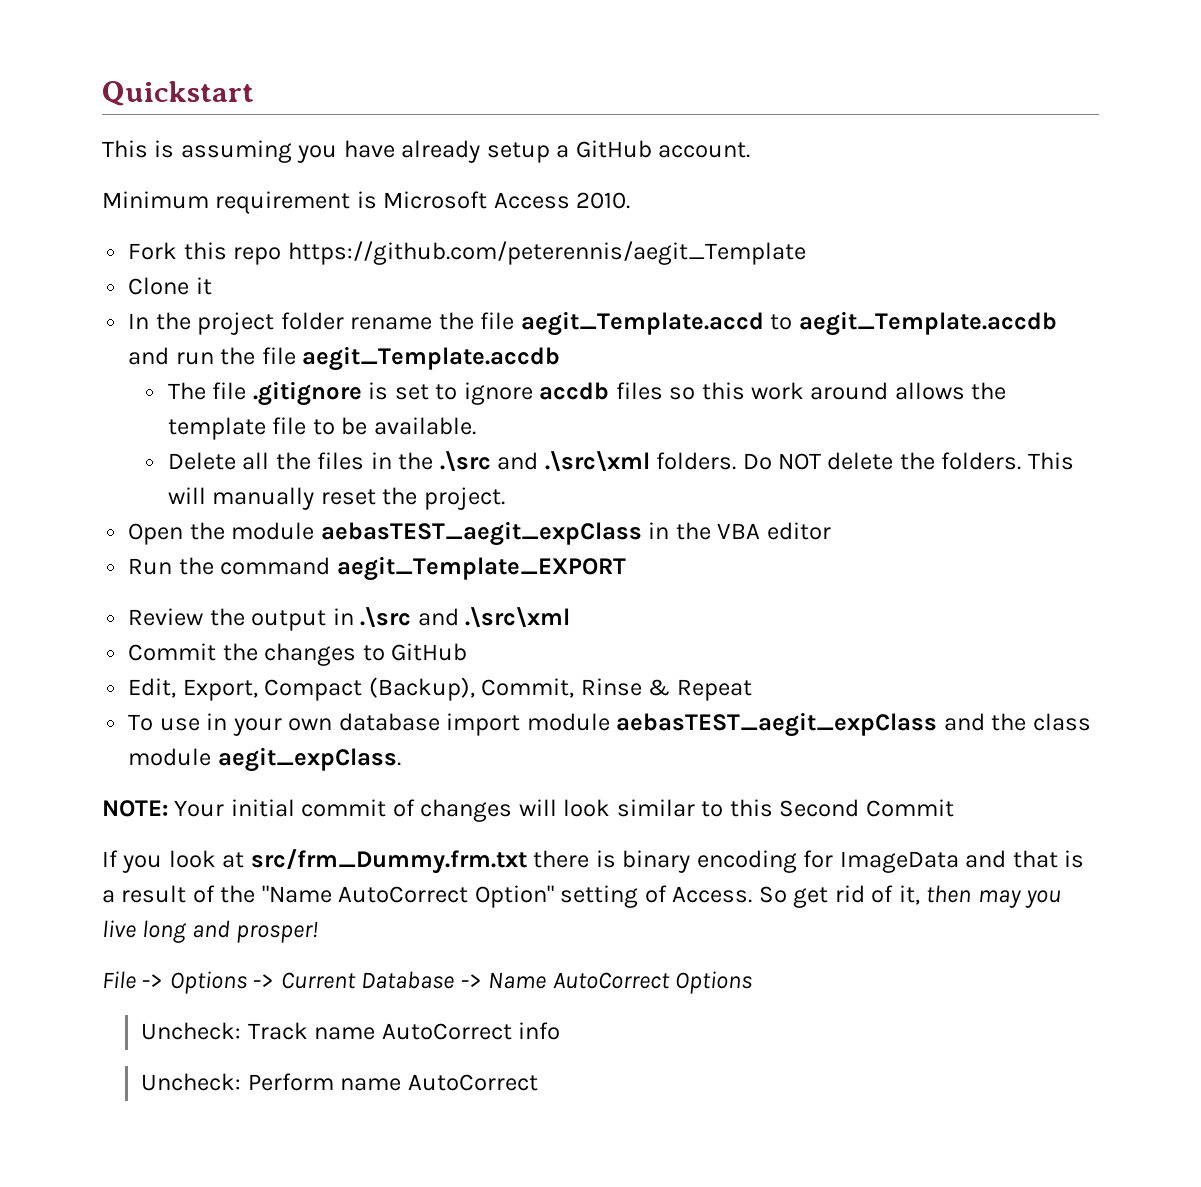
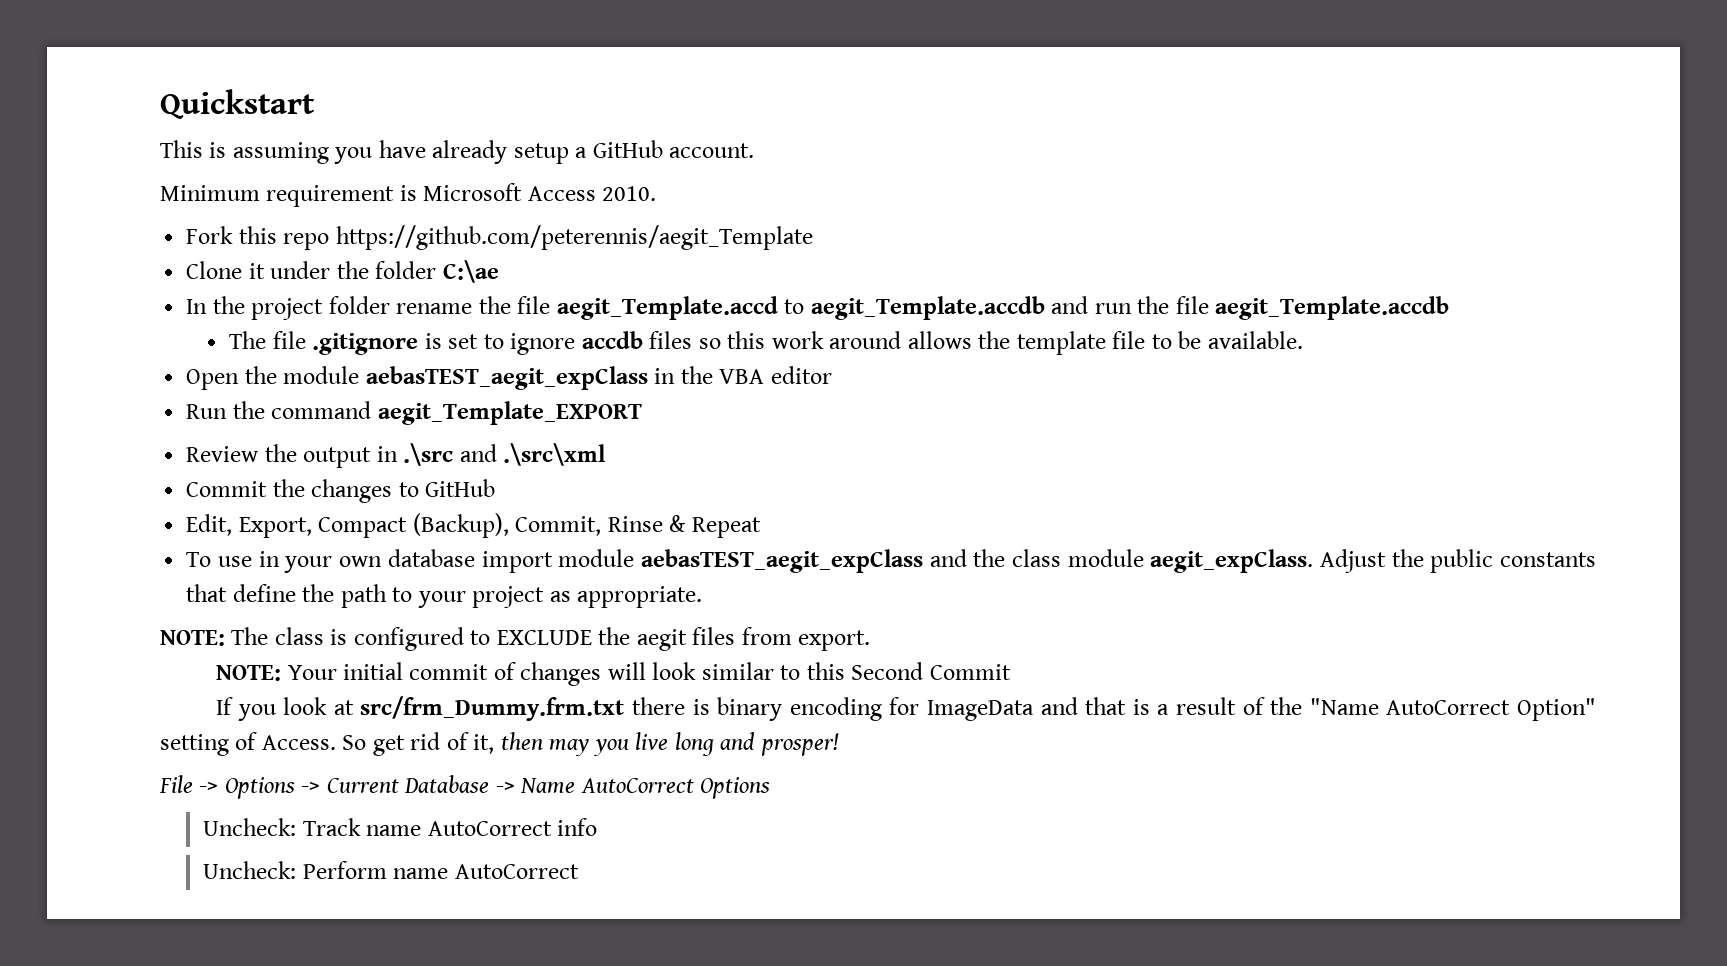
- Clone it
+ Clone it under the folder C:\ae
- Delete all the files in the .\src and .\src\xml folders. Do NOT delete the folders. This will manually reset the project.
+ Adjust the public constants that define the path to your project as appropriate.
+ NOTE: The class is configured to EXCLUDE the aegit files from export.

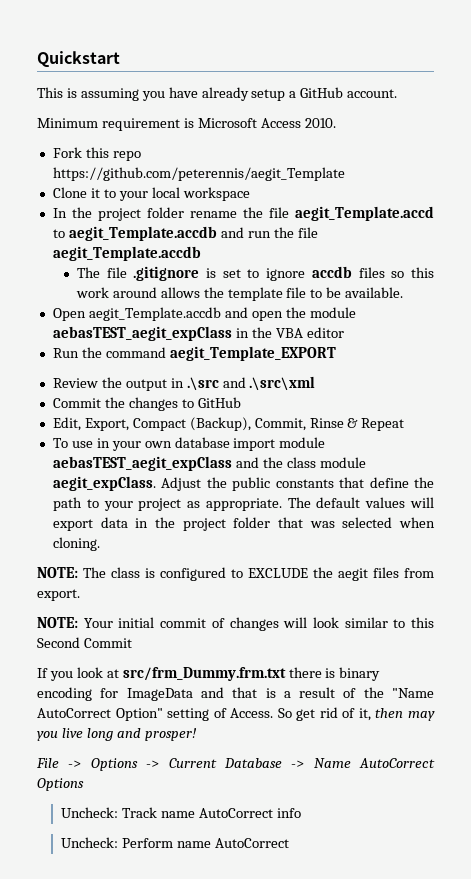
- Clone it under the folder C:\ae
+ Clone it to your local workspace
- Open the module aebasTEST_aegit_expClass in the VBA editor
+ Open aegit_Template.accdb and open the module aebasTEST_aegit_expClass in the VBA editor
+ The default values will export data in the project folder that was selected when cloning.

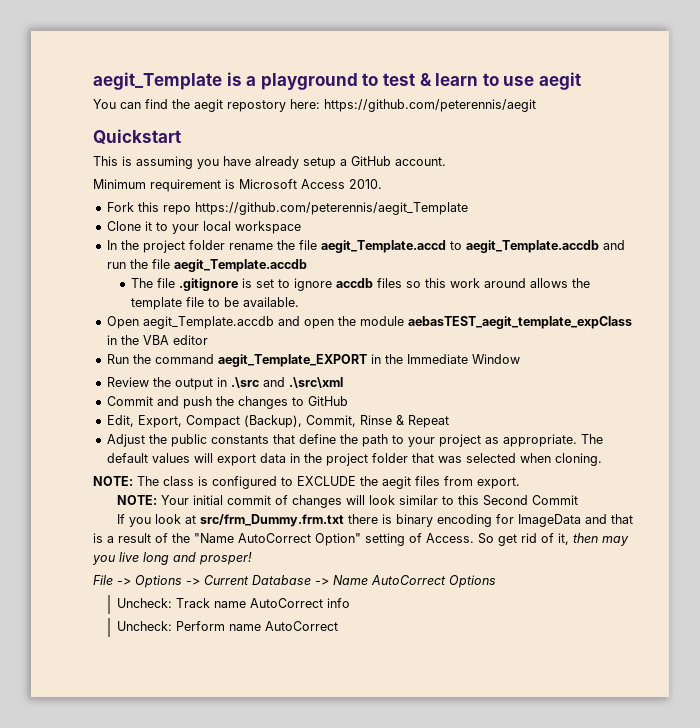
+ aegit_Template is a playground to test & learn to use aegit
+ You can find the aegit repostory here: https://github.com/peterennis/aegit
- Open aegit_Template.accdb and open the module aebasTEST_aegit_expClass in the VBA editor
+ Open aegit_Template.accdb and open the module aebasTEST_aegit_template_expClass in the VBA editor
- Run the command aegit_Template_EXPORT
+ Run the command aegit_Template_EXPORT in the Immediate Window
- Commit the changes to GitHub
+ Commit and push the changes to GitHub
- To use in your own database import module aebasTEST_aegit_expClass and the class module aegit_expClass.

